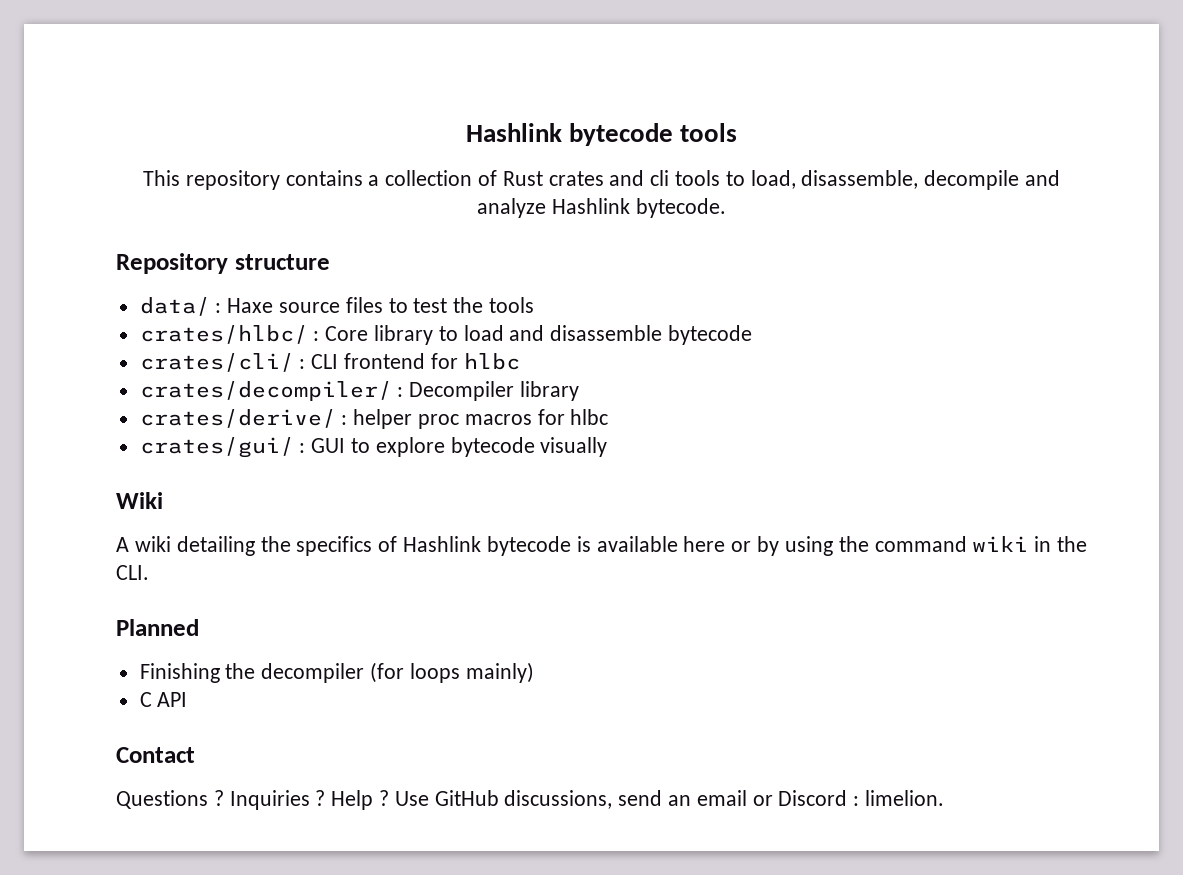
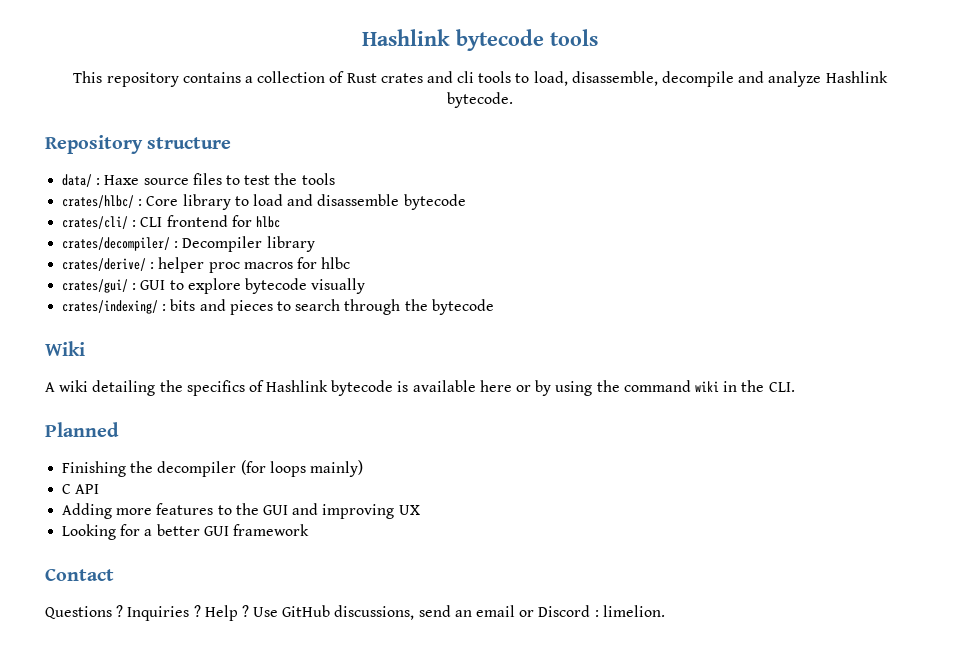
+ crates/indexing/ : bits and pieces to search through the bytecode
+ Adding more features to the GUI and improving UX
+ Looking for a better GUI framework

